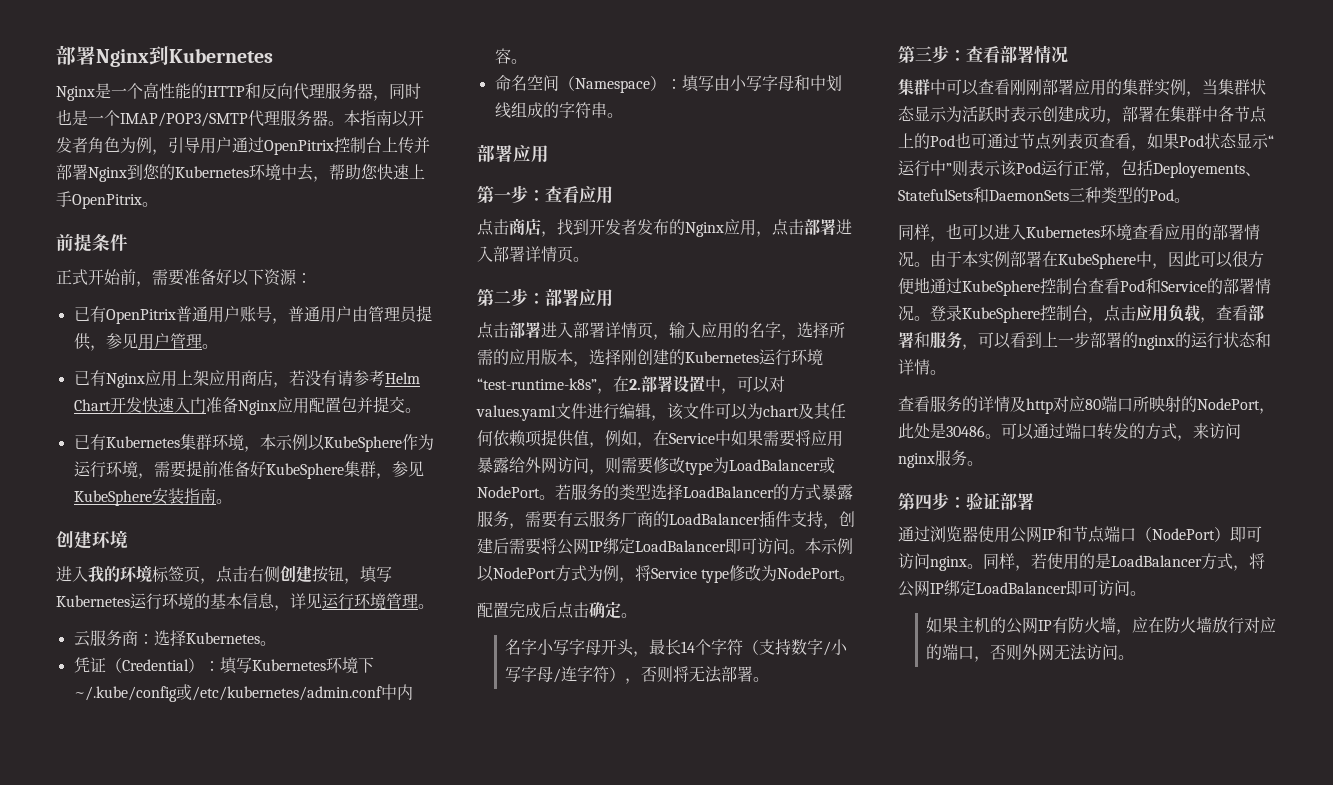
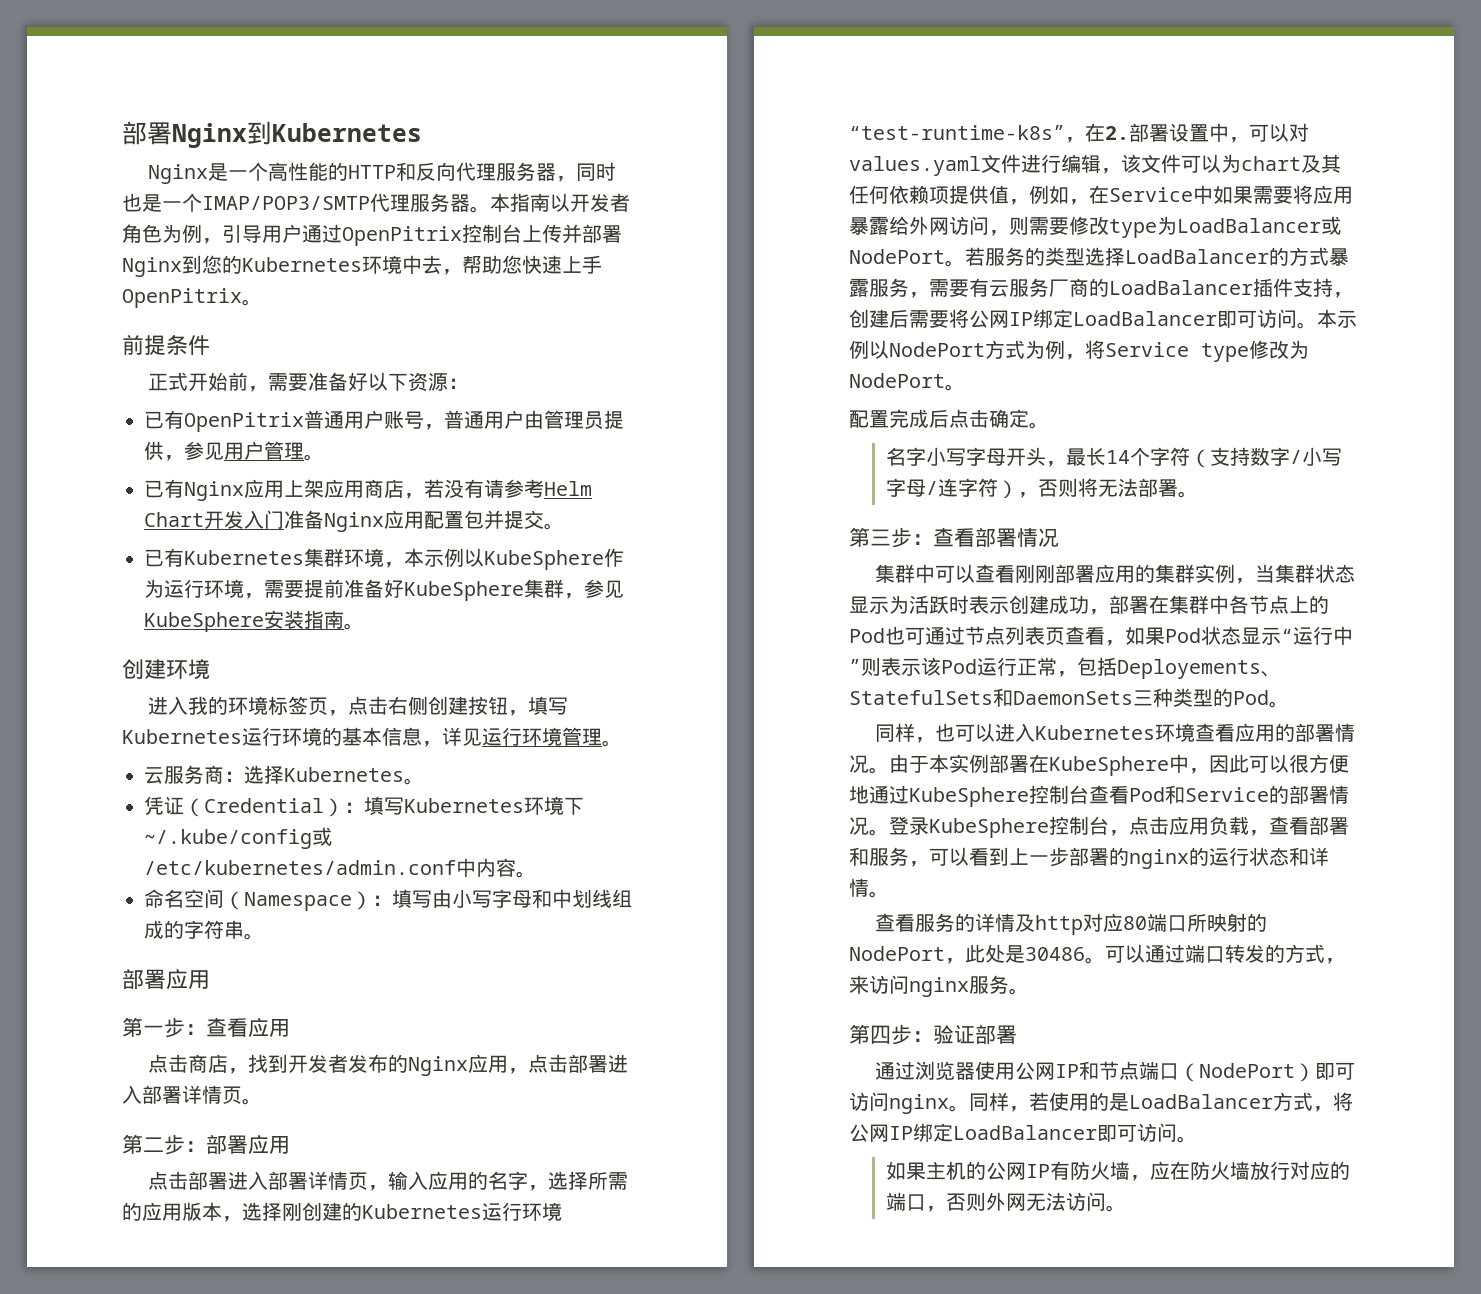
- 已有Nginx应用上架应用商店，若没有请参考Helm Chart开发快速入门准备Nginx应用配置包并提交。
+ 已有Nginx应用上架应用商店，若没有请参考Helm Chart开发入门准备Nginx应用配置包并提交。

